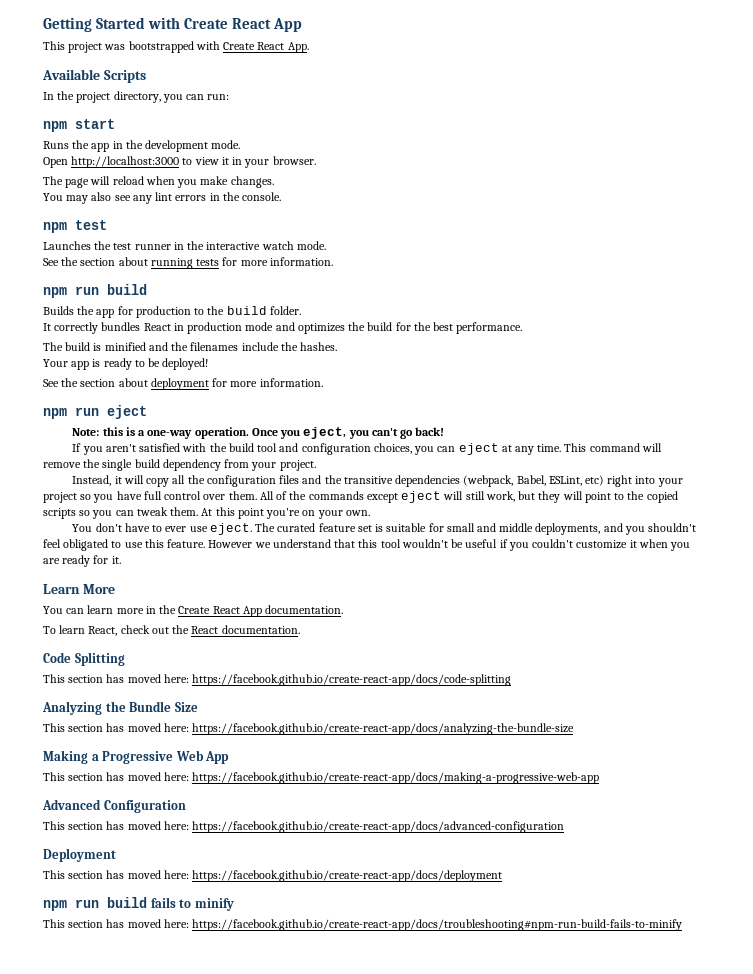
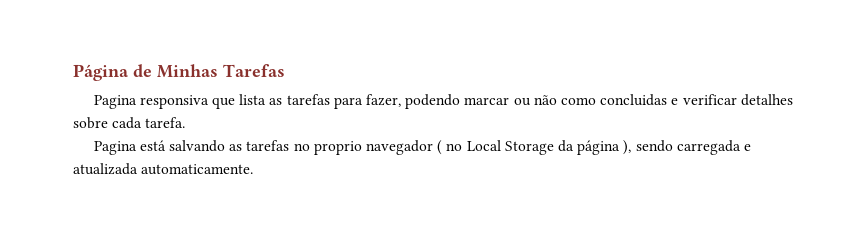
- Getting Started with Create React App
- This project was bootstrapped with Create React App.
- Available Scripts
- In the project directory, you can run:
- npm start
- Runs the app in the development mode.
- Open http://localhost:3000 to view it in your browser.
- The page will reload when you make changes.
- You may also see any lint errors in the console.
- npm test
- Launches the test runner in the interactive watch mode.
- See the section about running tests for more information.
- npm run build
- Builds the app for production to the build folder.
- It correctly bundles React in production mode and optimizes the build for the best performance.
- The build is minified and the filenames include the hashes.
- Your app is ready to be deployed!
- See the section about deployment for more information.
- npm run eject
- Note: this is a one-way operation. Once you eject, you can't go back!
- If you aren't satisfied with the build tool and configuration choices, you can eject at any time. This command will remove the single build dependency from your project.
- Instead, it will copy all the configuration files and the transitive dependencies (webpack, Babel, ESLint, etc) right into your project so you have full control over them. All of the commands except eject will still work, but they will point to the copied scripts so you can tweak them. At this point you're on your own.
- You don't have to ever use eject. The curated feature set is suitable for small and middle deployments, and you shouldn't feel obligated to use this feature. However we understand that this tool wouldn't be useful if you couldn't customize it when you are ready for it.
- Learn More
- You can learn more in the Create React App documentation.
- To learn React, check out the React documentation.
- Code Splitting
- This section has moved here: https://facebook.github.io/create-react-app/docs/code-splitting
- Analyzing the Bundle Size
- This section has moved here: https://facebook.github.io/create-react-app/docs/analyzing-the-bundle-size
- Making a Progressive Web App
- This section has moved here: https://facebook.github.io/create-react-app/docs/making-a-progressive-web-app
- Advanced Configuration
- This section has moved here: https://facebook.github.io/create-react-app/docs/advanced-configuration
- Deployment
- This section has moved here: https://facebook.github.io/create-react-app/docs/deployment
- npm run build fails to minify
- This section has moved here: https://facebook.github.io/create-react-app/docs/troubleshooting#npm-run-build-fails-to-minify
+ Página de Minhas Tarefas
+ Pagina responsiva que lista as tarefas para fazer, podendo marcar ou não como concluidas e verificar detalhes sobre cada tarefa.
+ Pagina está salvando as tarefas no proprio navegador ( no Local Storage da página ), sendo carregada e atualizada automaticamente.

